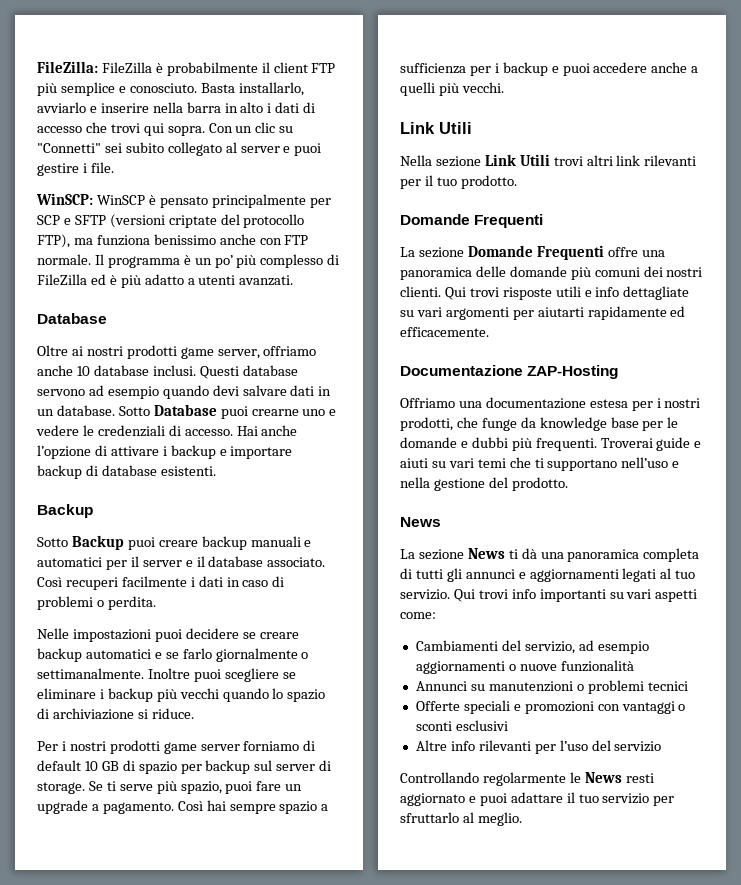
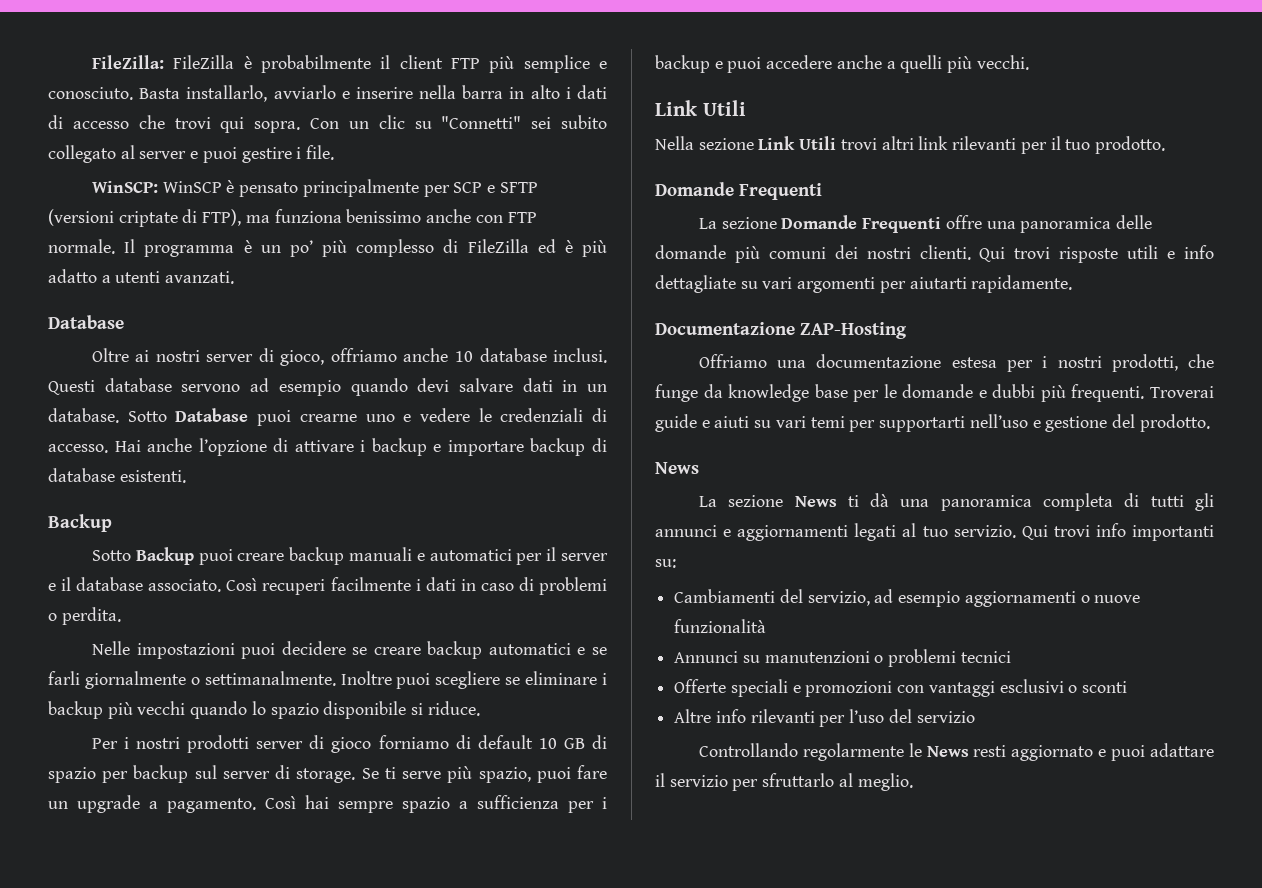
- WinSCP: WinSCP è pensato principalmente per SCP e SFTP (versioni criptate del protocollo FTP), ma funziona benissimo anche con FTP normale.
+ WinSCP: WinSCP è pensato principalmente per SCP e SFTP (versioni criptate di FTP), ma funziona benissimo anche con FTP normale.
- Oltre ai nostri prodotti game server, offriamo anche 10 database inclusi.
+ Oltre ai nostri server di gioco, offriamo anche 10 database inclusi.
- Nelle impostazioni puoi decidere se creare backup automatici e se farlo giornalmente o settimanalmente.
+ Nelle impostazioni puoi decidere se creare backup automatici e se farli giornalmente o settimanalmente.
- Inoltre puoi scegliere se eliminare i backup più vecchi quando lo spazio di archiviazione si riduce.
+ Inoltre puoi scegliere se eliminare i backup più vecchi quando lo spazio disponibile si riduce.
- Per i nostri prodotti game server forniamo di default 10 GB di spazio per backup sul server di storage.
+ Per i nostri prodotti server di gioco forniamo di default 10 GB di spazio per backup sul server di storage.
- Qui trovi risposte utili e info dettagliate su vari argomenti per aiutarti rapidamente ed efficacemente.
+ Qui trovi risposte utili e info dettagliate su vari argomenti per aiutarti rapidamente.
- Troverai guide e aiuti su vari temi che ti supportano nell’uso e nella gestione del prodotto.
+ Troverai guide e aiuti su vari temi per supportarti nell’uso e gestione del prodotto.
- Qui trovi info importanti su vari aspetti come:
+ Qui trovi info importanti su:
- Offerte speciali e promozioni con vantaggi o sconti esclusivi
+ Offerte speciali e promozioni con vantaggi esclusivi o sconti
- Controllando regolarmente le News resti aggiornato e puoi adattare il tuo servizio per sfruttarlo al meglio.
+ Controllando regolarmente le News resti aggiornato e puoi adattare il servizio per sfruttarlo al meglio.

